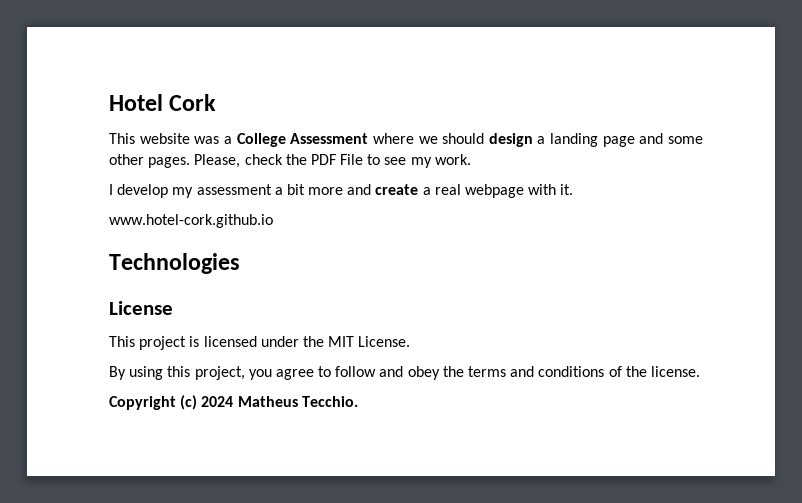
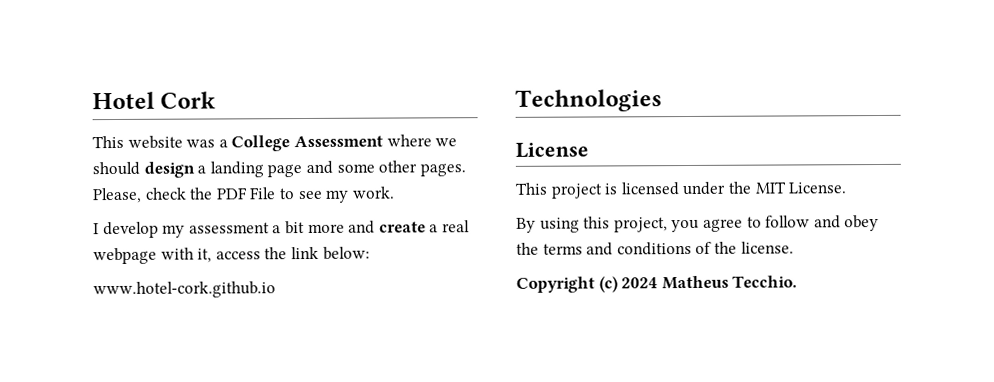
- I develop my assessment a bit more and create a real webpage with it.
+ I develop my assessment a bit more and create a real webpage with it, access the link below:

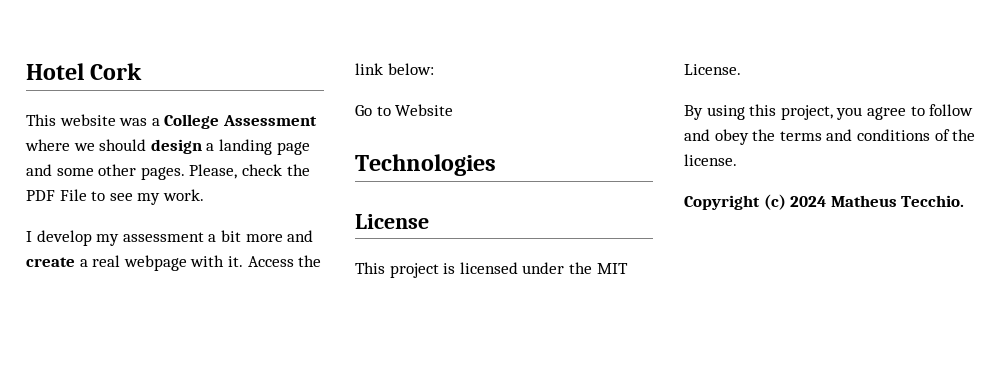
- I develop my assessment a bit more and create a real webpage with it, access the link below:
+ I develop my assessment a bit more and create a real webpage with it. Access the link below:
- www.hotel-cork.github.io
+ Go to Website

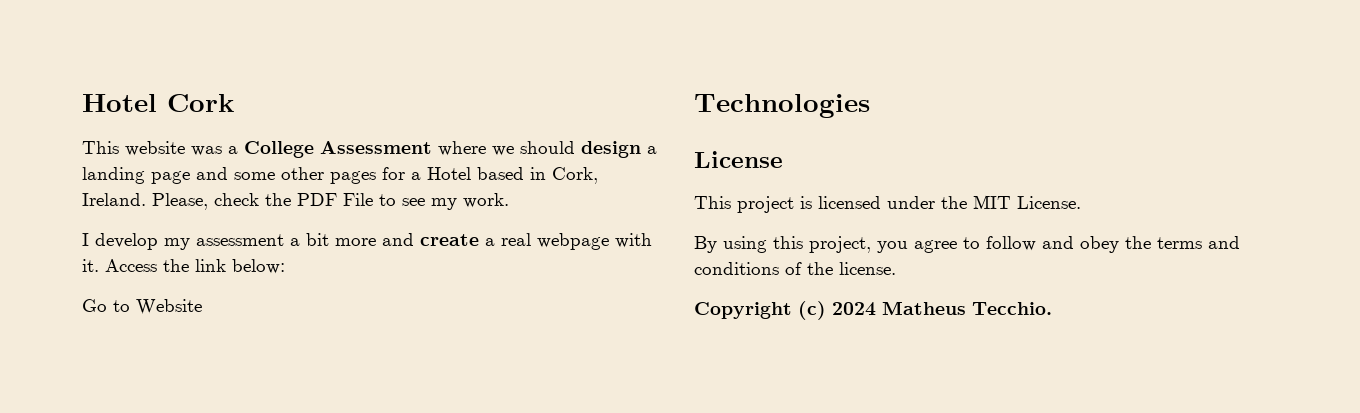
- This website was a College Assessment where we should design a landing page and some other pages.
+ This website was a College Assessment where we should design a landing page and some other pages for a Hotel based in Cork, Ireland.

